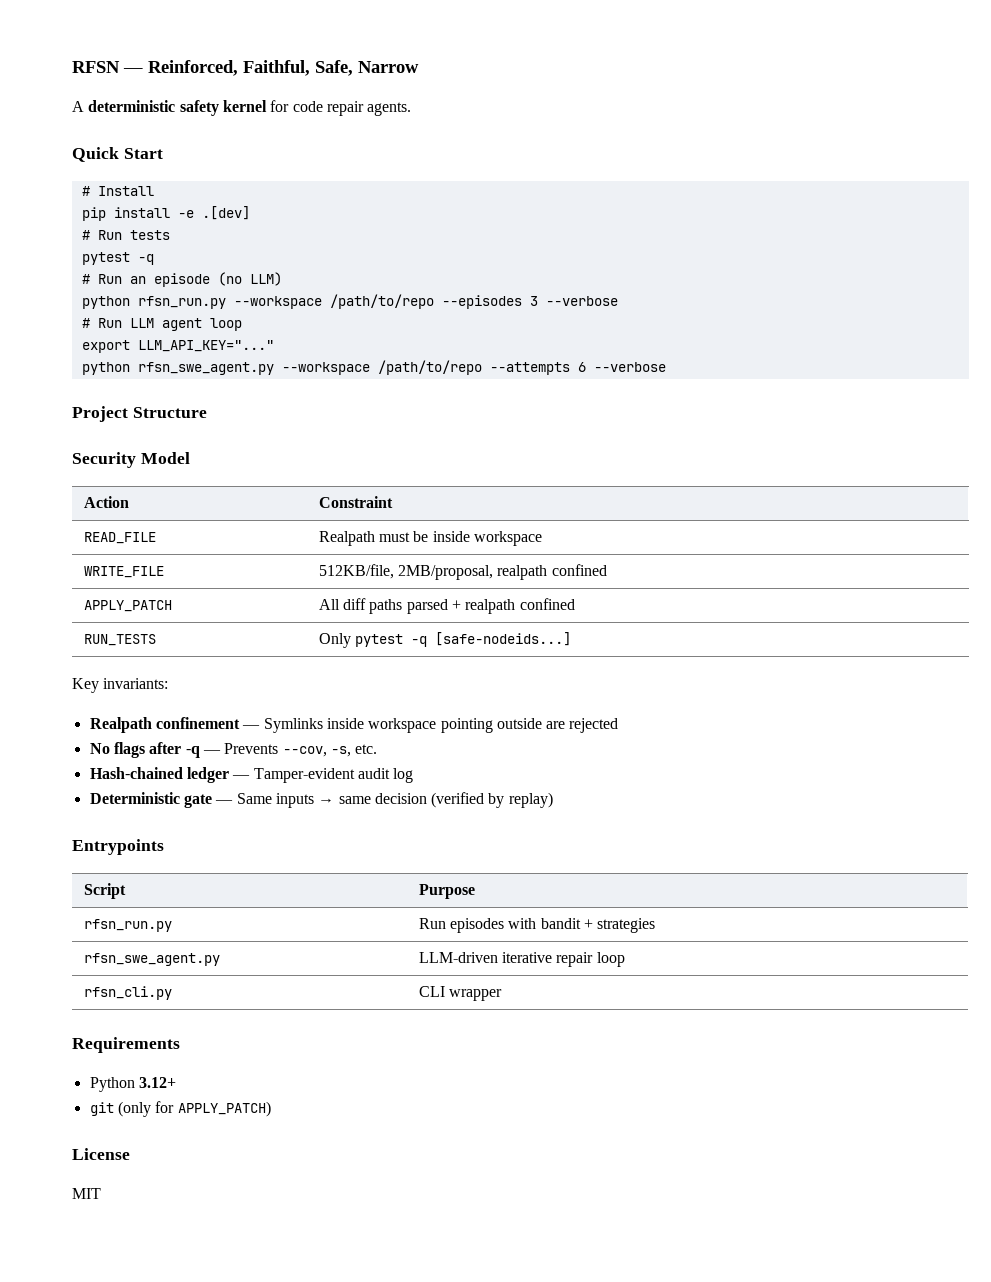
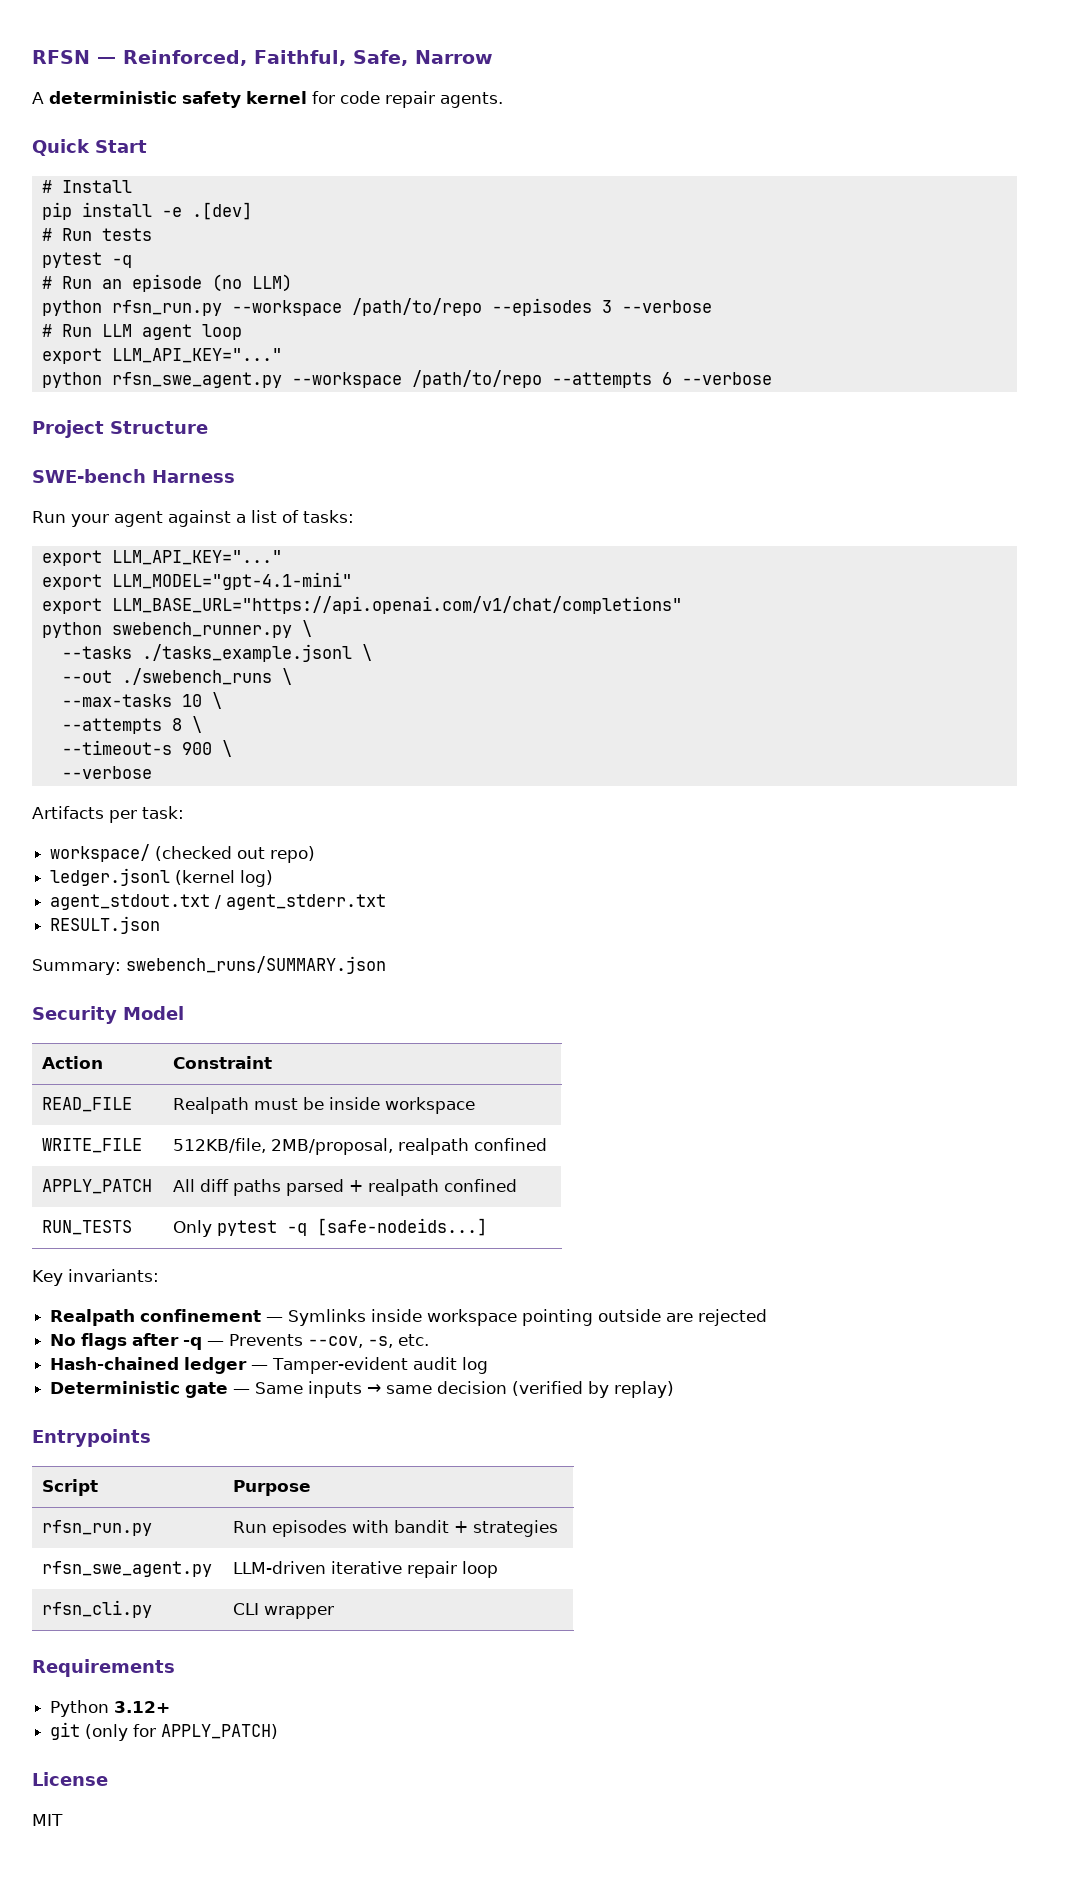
+ SWE-bench Harness
+ Run your agent against a list of tasks:
+ export LLM_API_KEY="..."
+ export LLM_MODEL="gpt-4.1-mini"
+ export LLM_BASE_URL="https://api.openai.com/v1/chat/completions"
+ python swebench_runner.py \
+ --tasks ./tasks_example.jsonl \
+ --out ./swebench_runs \
+ --max-tasks 10 \
+ --attempts 8 \
+ --timeout-s 900 \
+ --verbose
+ Artifacts per task:
+ workspace/ (checked out repo)
+ ledger.jsonl (kernel log)
+ agent_stdout.txt / agent_stderr.txt
+ RESULT.json
+ Summary: swebench_runs/SUMMARY.json

